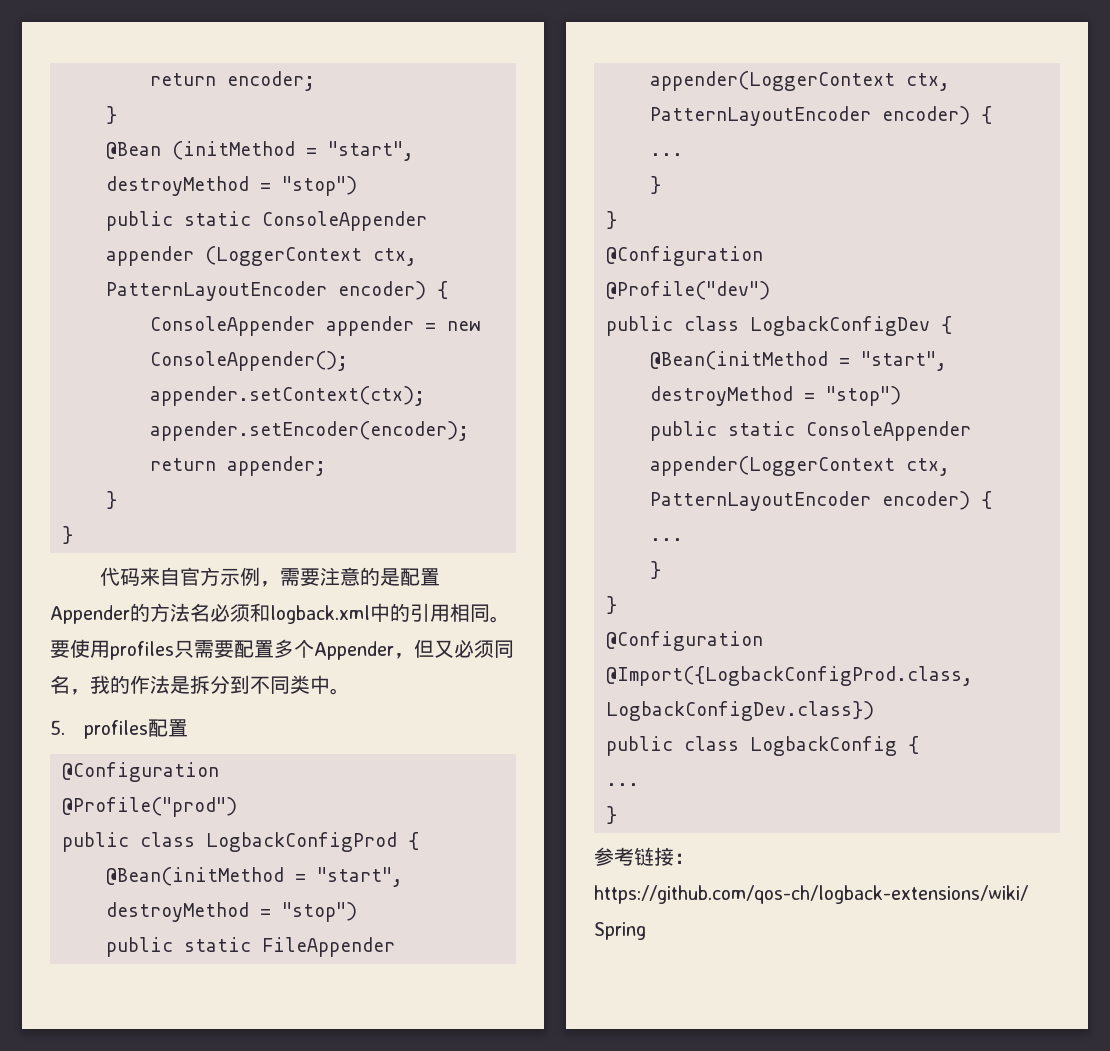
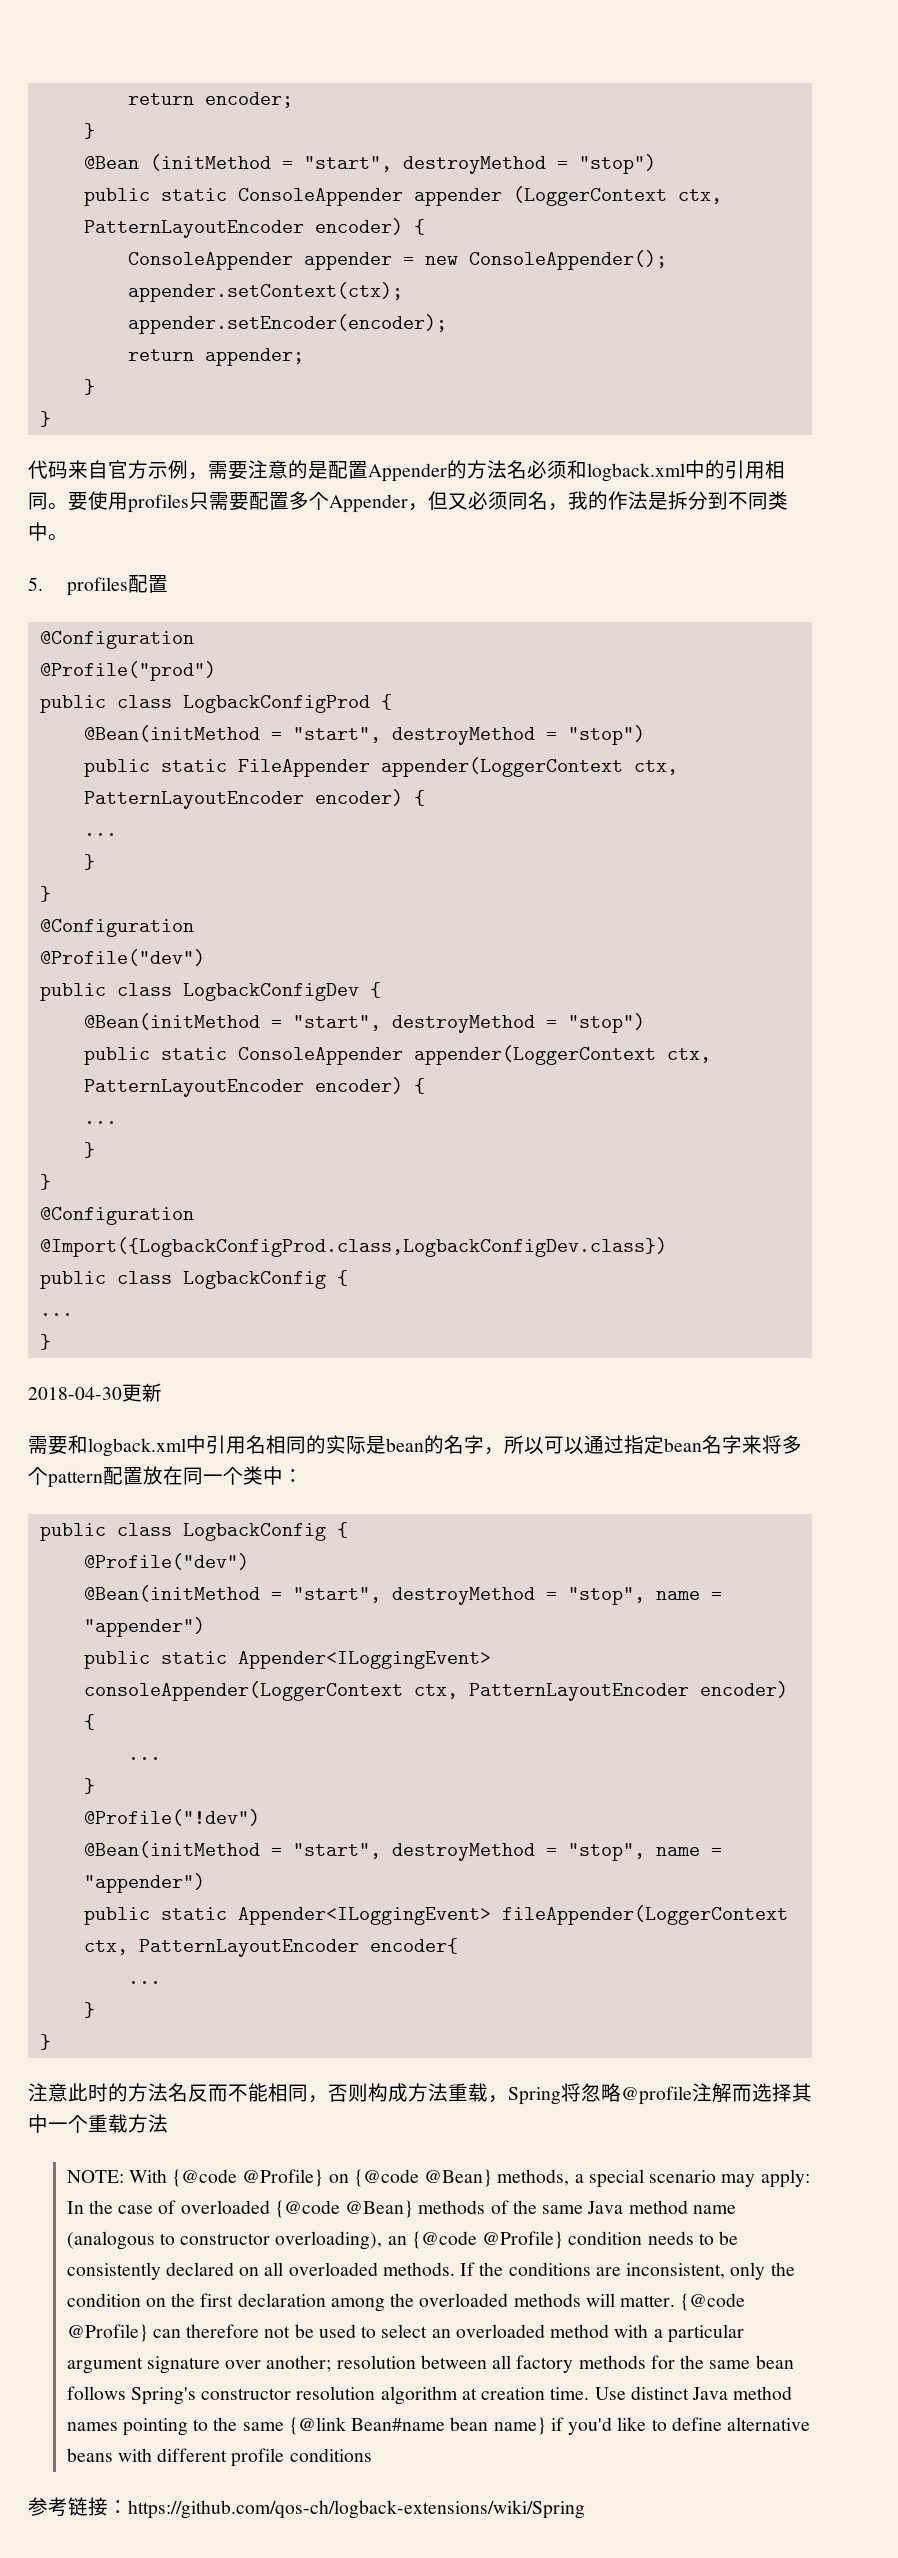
+ 2018-04-30更新
+ 需要和logback.xml中引用名相同的实际是bean的名字，所以可以通过指定bean名字来将多个pattern配置放在同一个类中：
+ public class LogbackConfig {
+ @Profile("dev")
+ @Bean(initMethod = "start", destroyMethod = "stop", name = "appender")
+ public static Appender<ILoggingEvent> consoleAppender(LoggerContext ctx, PatternLayoutEncoder encoder) {
+ ...
+ }
+ @Profile("!dev")
+ @Bean(initMethod = "start", destroyMethod = "stop", name = "appender")
+ public static Appender<ILoggingEvent> fileAppender(LoggerContext ctx, PatternLayoutEncoder encoder{
+ ...
+ }
+ }
+ 注意此时的方法名反而不能相同，否则构成方法重载，Spring将忽略@profile注解而选择其中一个重载方法
+ NOTE: With {@code @Profile} on {@code @Bean} methods, a special scenario may apply: In the case of overloaded {@code @Bean} methods of the same Java method name (analogous to constructor overloading), an {@code @Profile} condition needs to be consistently declared on all overloaded methods. If the conditions are inconsistent, only the condition on the first declaration among the overloaded methods will matter. {@code @Profile} can therefore not be used to select an overloaded method with a particular argument signature over another; resolution between all factory methods for the same bean follows Spring's constructor resolution algorithm at creation time. Use distinct Java method names pointing to the same {@link Bean#name bean name} if you'd like to define alternative beans with different profile conditions

